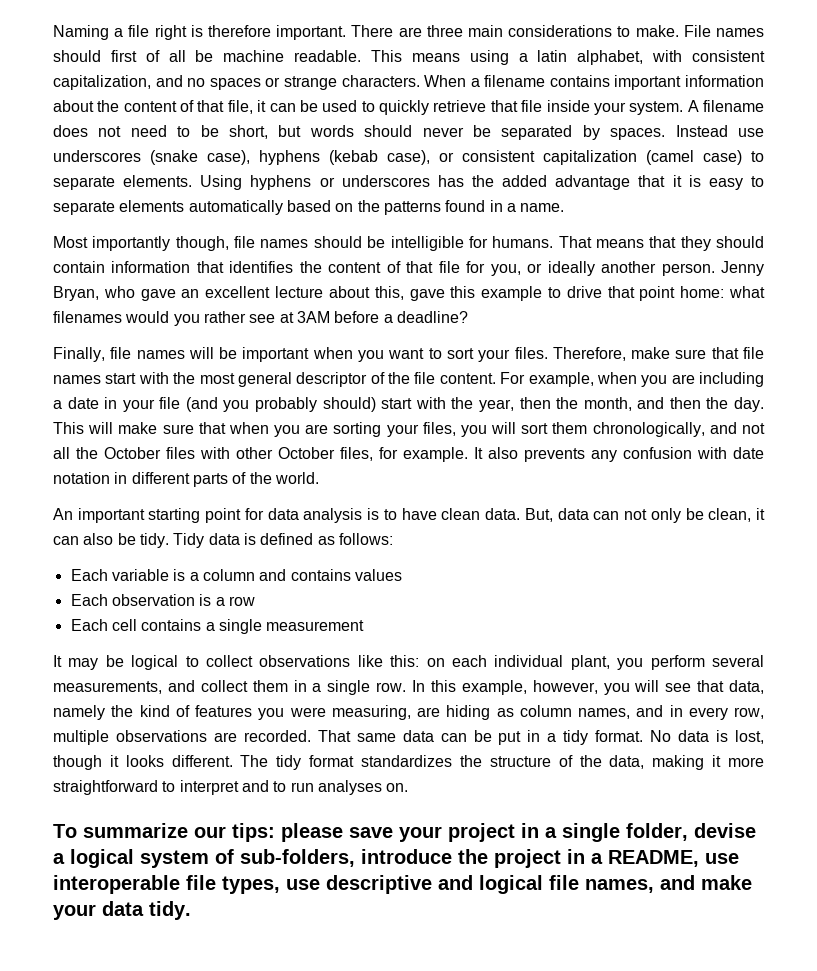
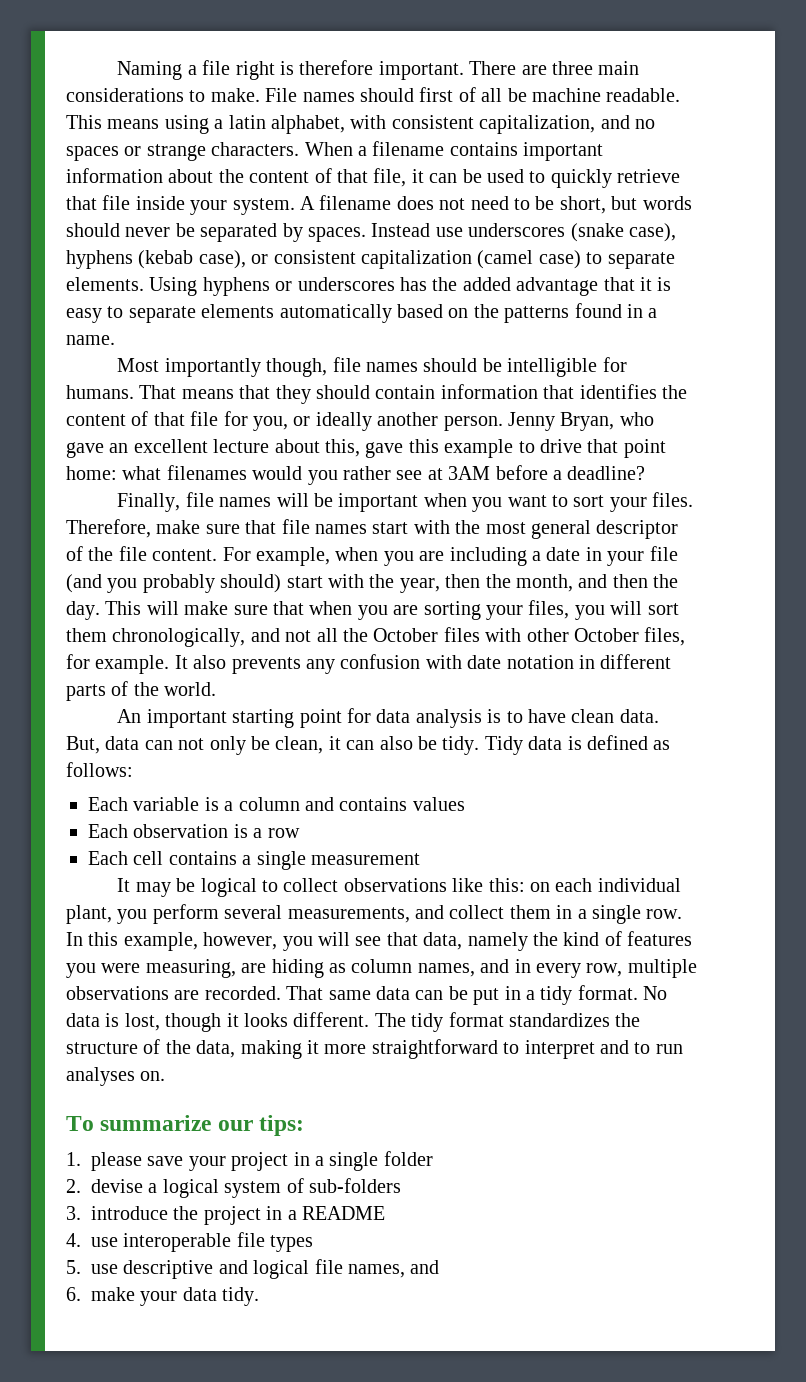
- To summarize our tips: please save your project in a single folder, devise a logical system of sub-folders, introduce the project in a README, use interoperable file types, use descriptive and logical file names, and make your data tidy.
+ To summarize our tips:
+ 1. please save your project in a single folder
+ 2. devise a logical system of sub-folders
+ 3. introduce the project in a README
+ 4. use interoperable file types
+ 5. use descriptive and logical file names, and
+ 6. make your data tidy.

